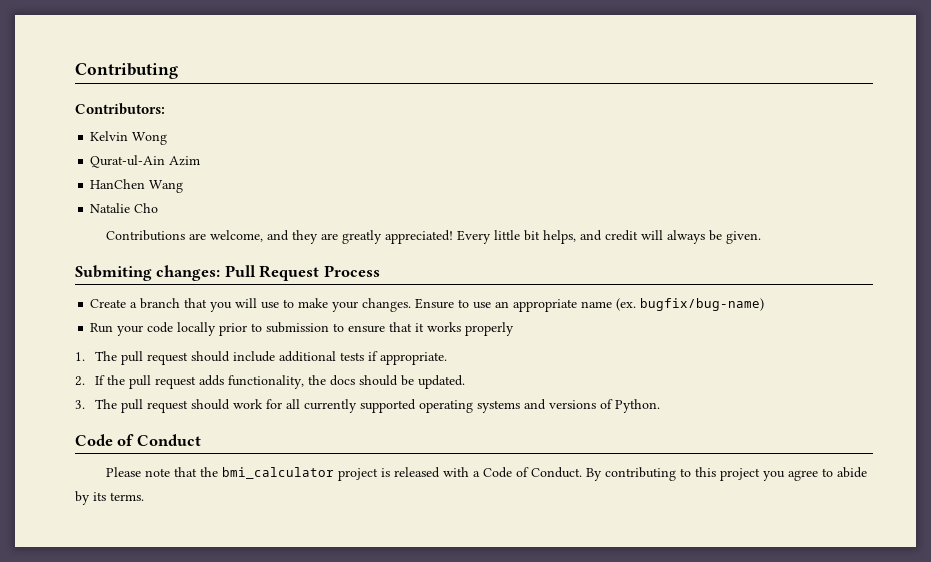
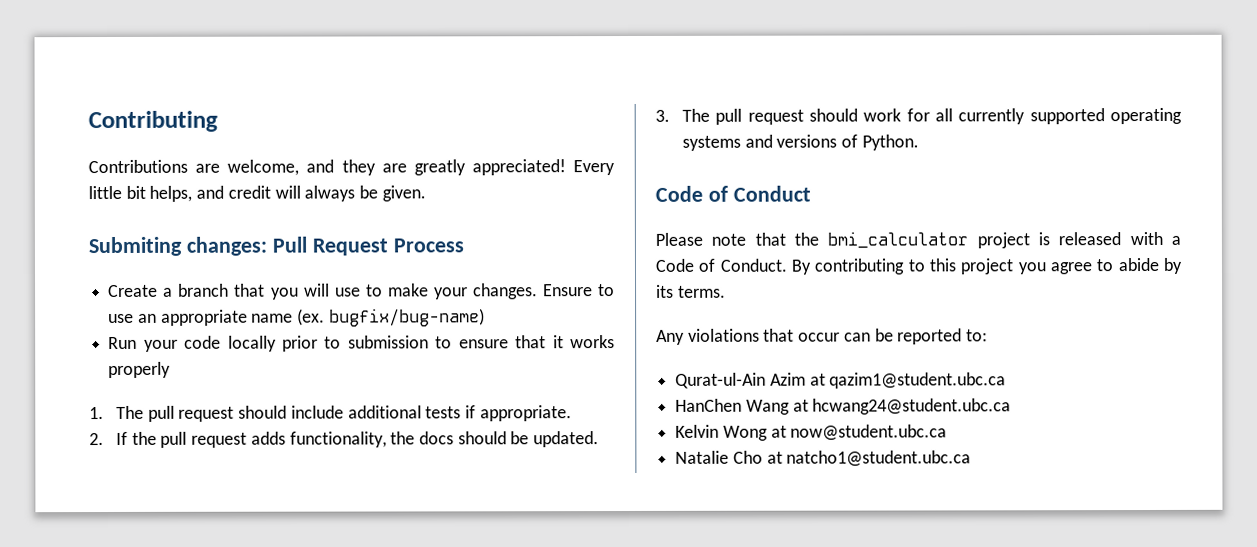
- Contributors:
- Kelvin Wong
- Qurat-ul-Ain Azim
- HanChen Wang
- Natalie Cho
+ Any violations that occur can be reported to:
+ Qurat-ul-Ain Azim at qazim1@student.ubc.ca
+ HanChen Wang at hcwang24@student.ubc.ca
+ Kelvin Wong at now@student.ubc.ca
+ Natalie Cho at natcho1@student.ubc.ca

